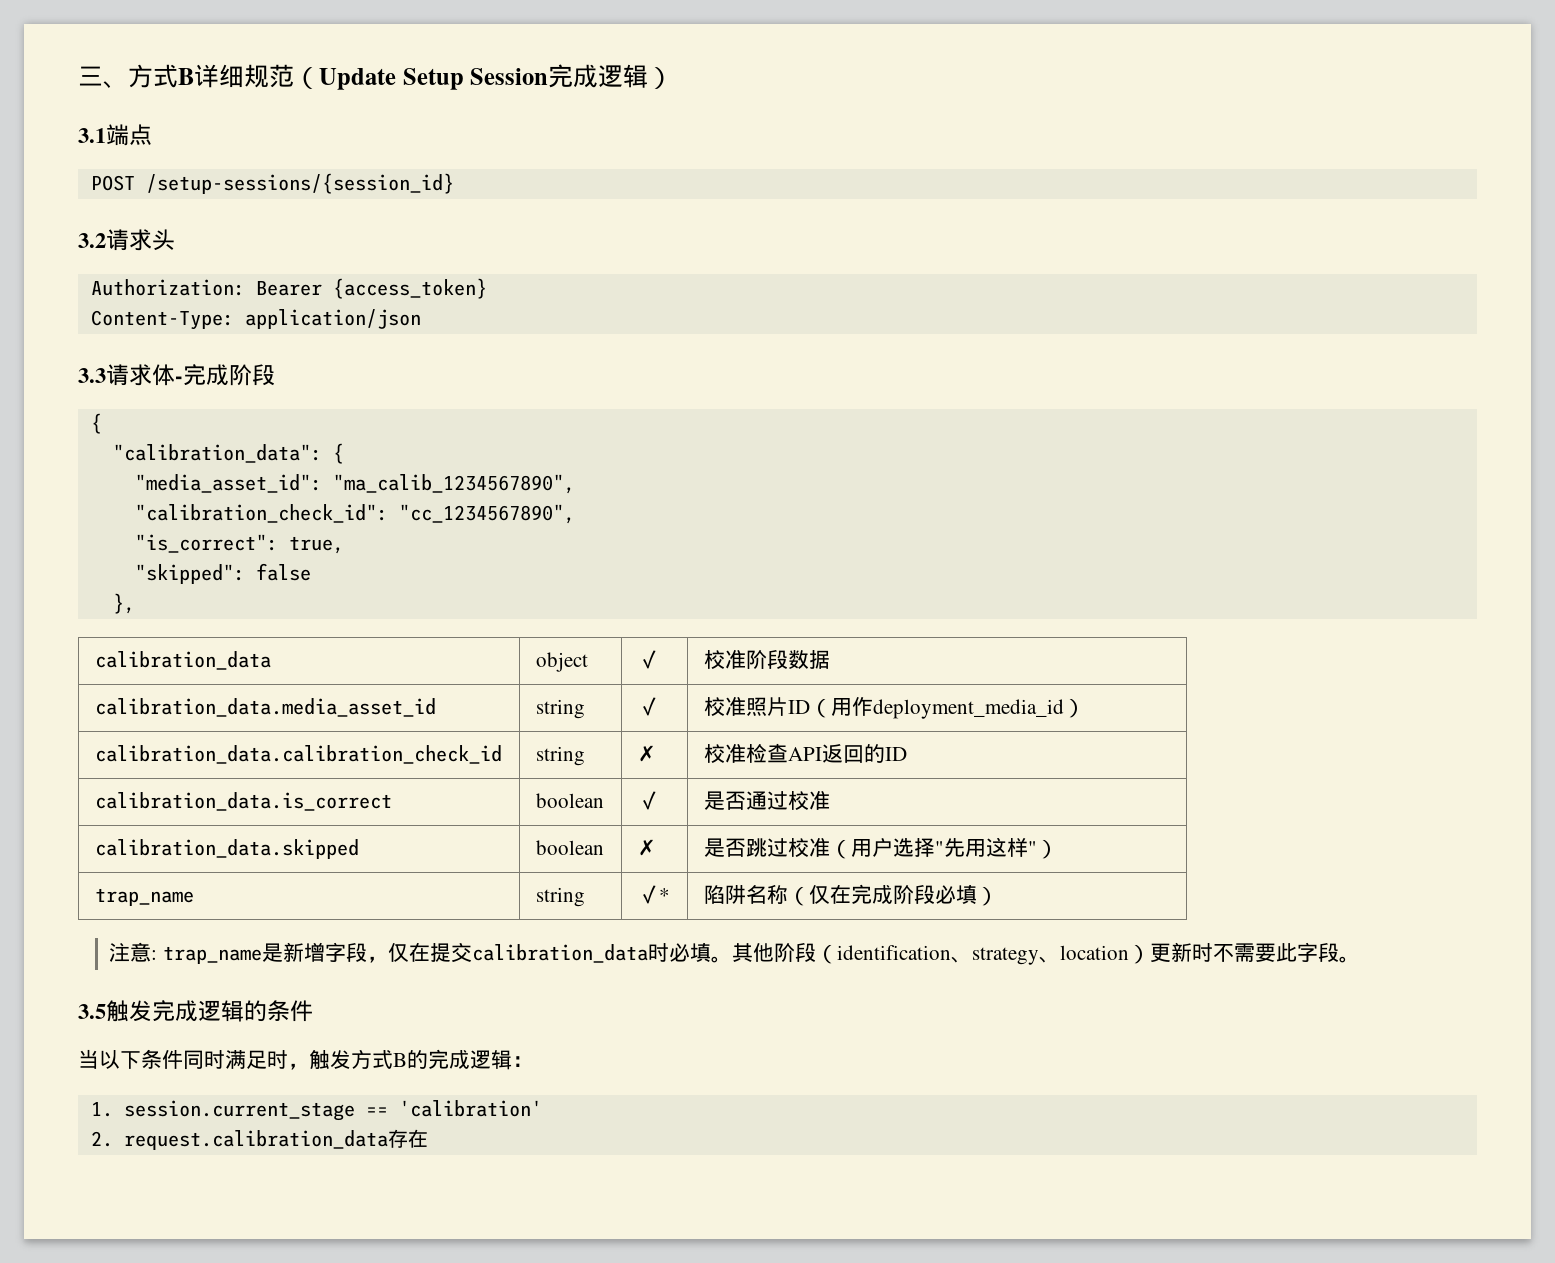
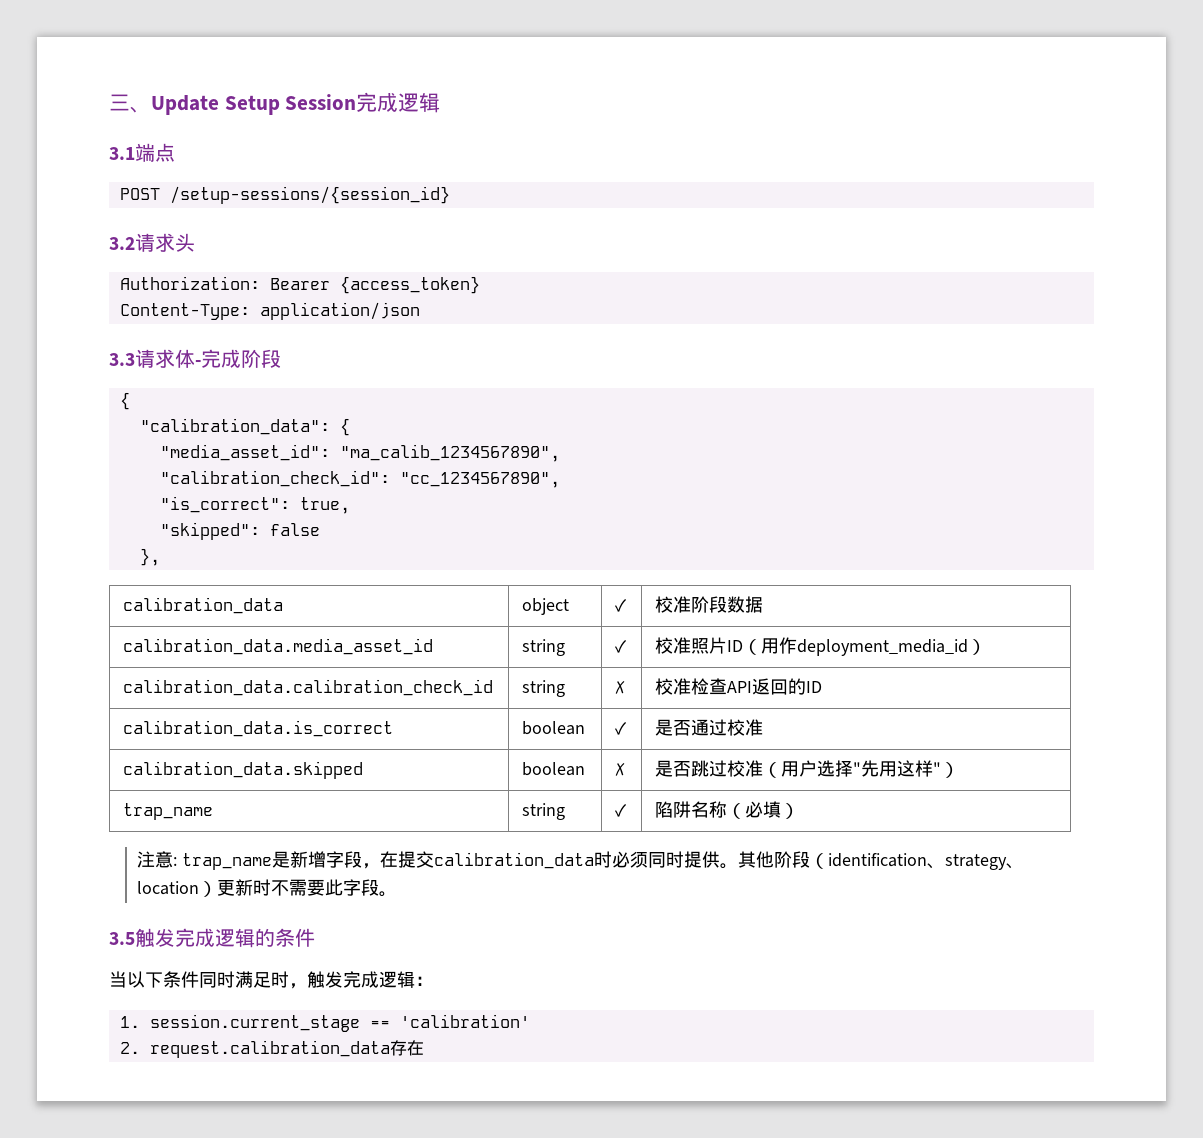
- 三、方式B详细规范（Update Setup Session完成逻辑）
+ 三、Update Setup Session完成逻辑
- trap_name | string | ✓* | 陷阱名称（仅在完成阶段必填）
+ trap_name | string | ✓ | 陷阱名称（必填）
- 注意: trap_name是新增字段，仅在提交calibration_data时必填。
+ 注意: trap_name是新增字段，在提交calibration_data时必须同时提供。
- 当以下条件同时满足时，触发方式B的完成逻辑：
+ 当以下条件同时满足时，触发完成逻辑：

